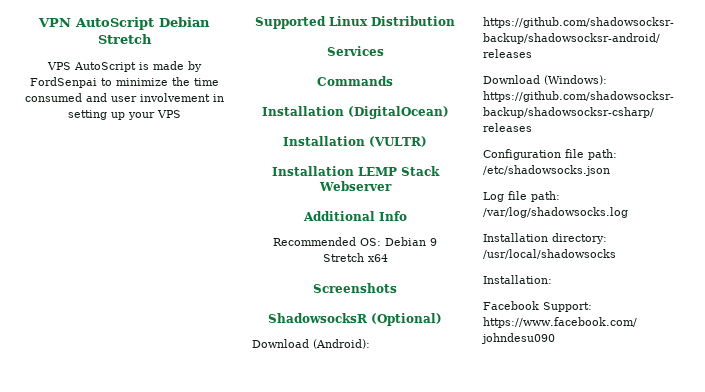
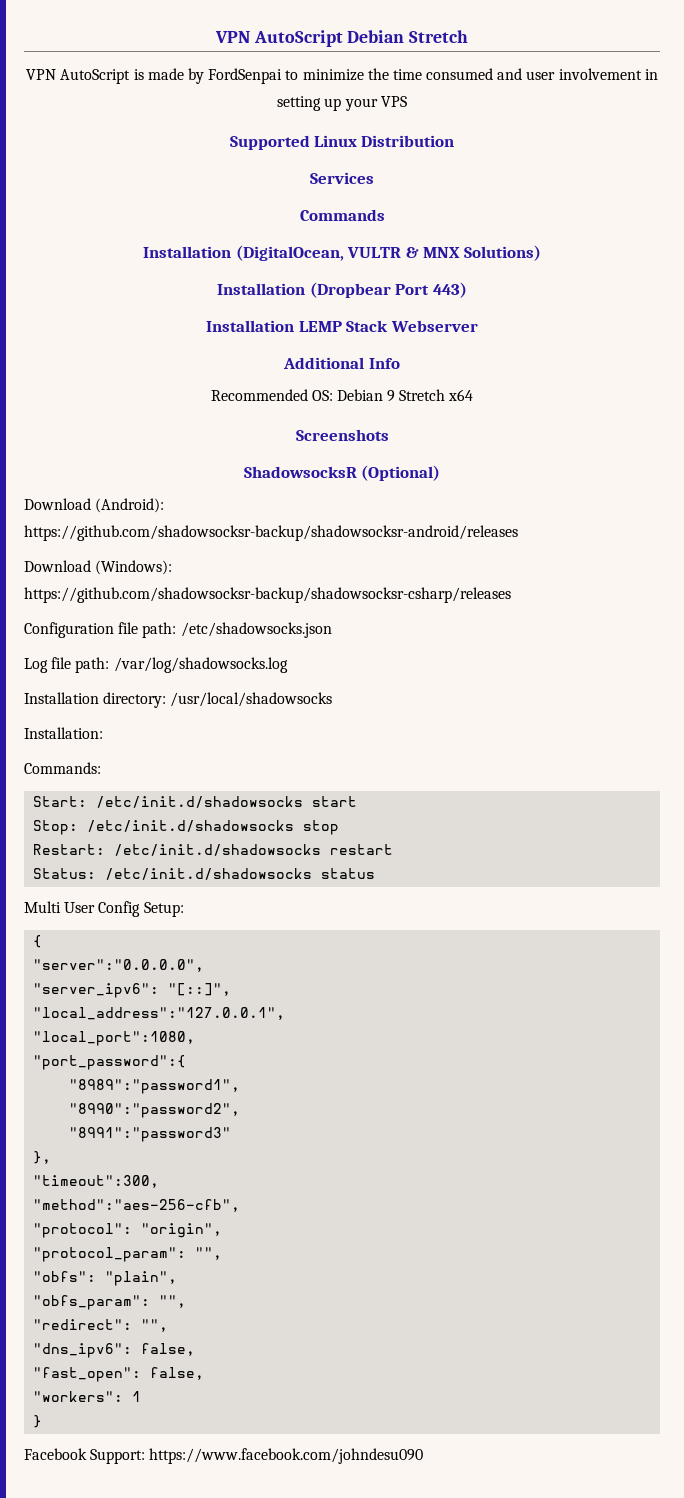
- VPS AutoScript is made by FordSenpai to minimize the time consumed and user involvement in setting up your VPS
+ VPN AutoScript is made by FordSenpai to minimize the time consumed and user involvement in setting up your VPS
- Installation (DigitalOcean)
- Installation (VULTR)
+ Installation (DigitalOcean, VULTR & MNX Solutions)
+ Installation (Dropbear Port 443)
+ Commands:
+ Start: /etc/init.d/shadowsocks start
+ Stop: /etc/init.d/shadowsocks stop
+ Restart: /etc/init.d/shadowsocks restart
+ Status: /etc/init.d/shadowsocks status
+ Multi User Config Setup:
+ {
+ "server":"0.0.0.0",
+ "server_ipv6": "[::]",
+ "local_address":"127.0.0.1",
+ "local_port":1080,
+ "port_password":{
+ "8989":"password1",
+ "8990":"password2",
+ "8991":"password3"
+ },
+ "timeout":300,
+ "method":"aes-256-cfb",
+ "protocol": "origin",
+ "protocol_param": "",
+ "obfs": "plain",
+ "obfs_param": "",
+ "redirect": "",
+ "dns_ipv6": false,
+ "fast_open": false,
+ "workers": 1
+ }

